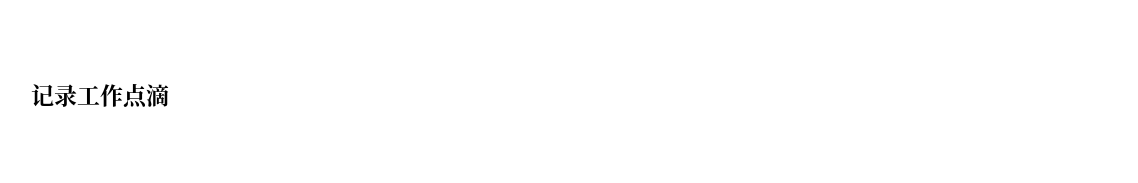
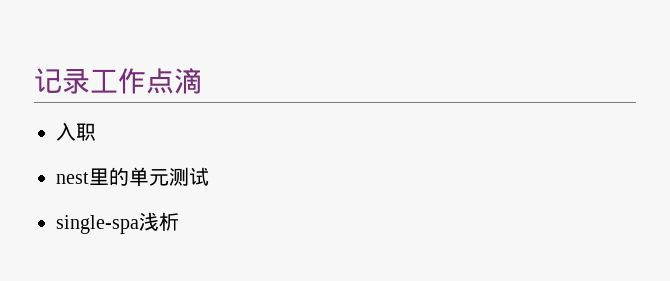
+ 入职
+ nest里的单元测试
+ single-spa浅析

